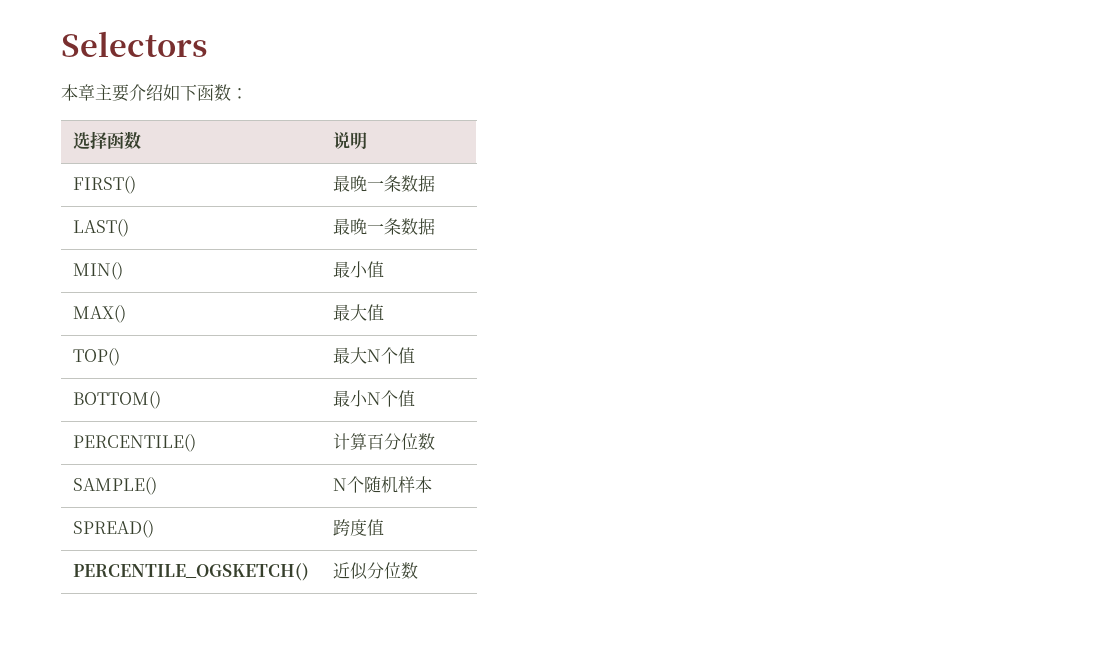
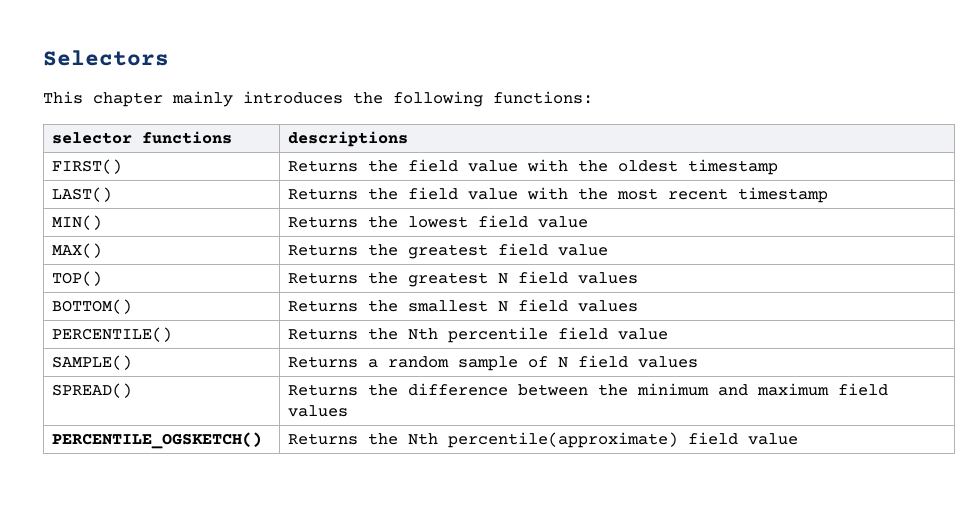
- 本章主要介绍如下函数：
- 选择函数 | 说明
- FIRST() | 最晚一条数据
- LAST() | 最晚一条数据
- MIN() | 最小值
- MAX() | 最大值
- TOP() | 最大N个值
- BOTTOM() | 最小N个值
- PERCENTILE() | 计算百分位数
- SAMPLE() | N个随机样本
- SPREAD() | 跨度值
- PERCENTILE_OGSKETCH() | 近似分位数
+ This chapter mainly introduces the following functions:
+ selector functions | descriptions
+ FIRST() | Returns the field value with the oldest timestamp
+ LAST() | Returns the field value with the most recent timestamp
+ MIN() | Returns the lowest field value
+ MAX() | Returns the greatest field value
+ TOP() | Returns the greatest N field values
+ BOTTOM() | Returns the smallest N field values
+ PERCENTILE() | Returns the Nth percentile field value
+ SAMPLE() | Returns a random sample of N field values
+ SPREAD() | Returns the difference between the minimum and maximum field values
+ PERCENTILE_OGSKETCH() | Returns the Nth percentile(approximate) field value

